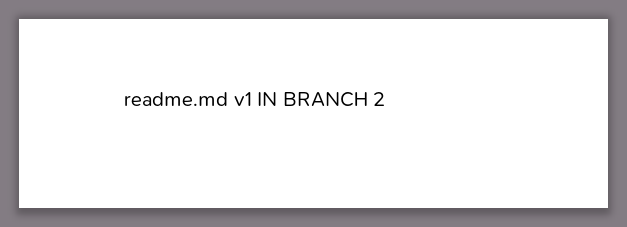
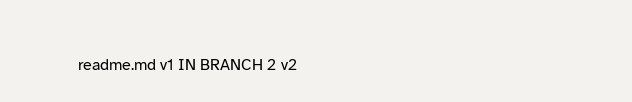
- readme.md v1 IN BRANCH 2
+ readme.md v1 IN BRANCH 2 v2

